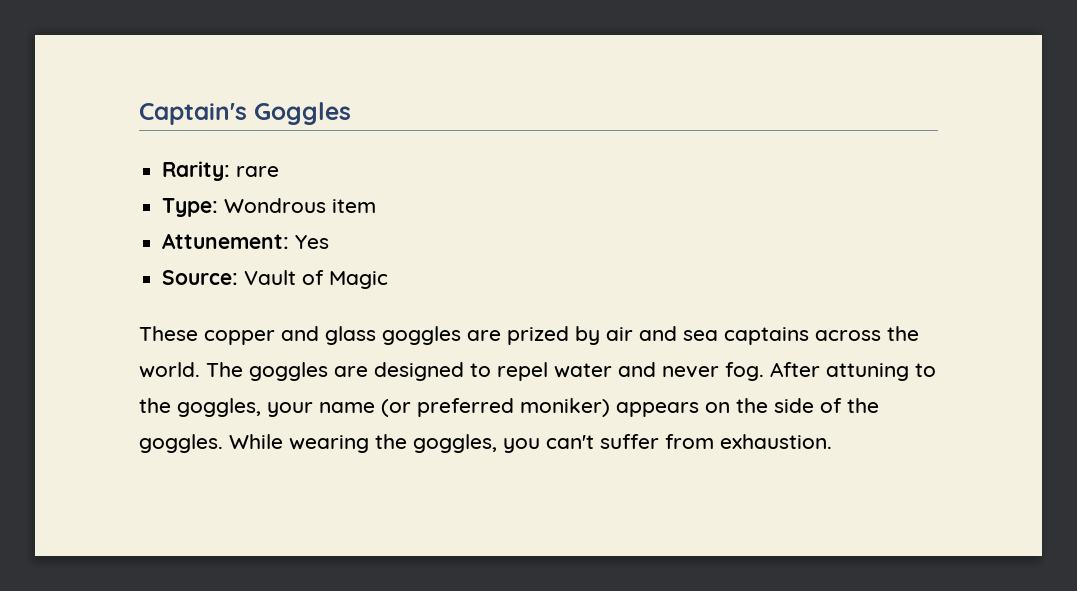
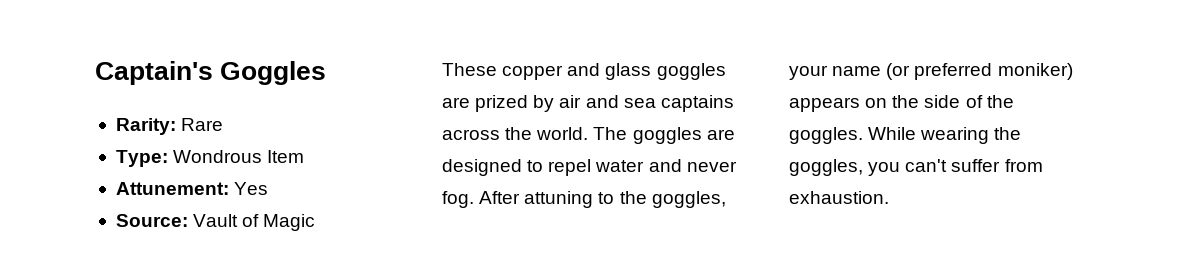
- Rarity: rare
+ Rarity: Rare
- Type: Wondrous item
+ Type: Wondrous Item

